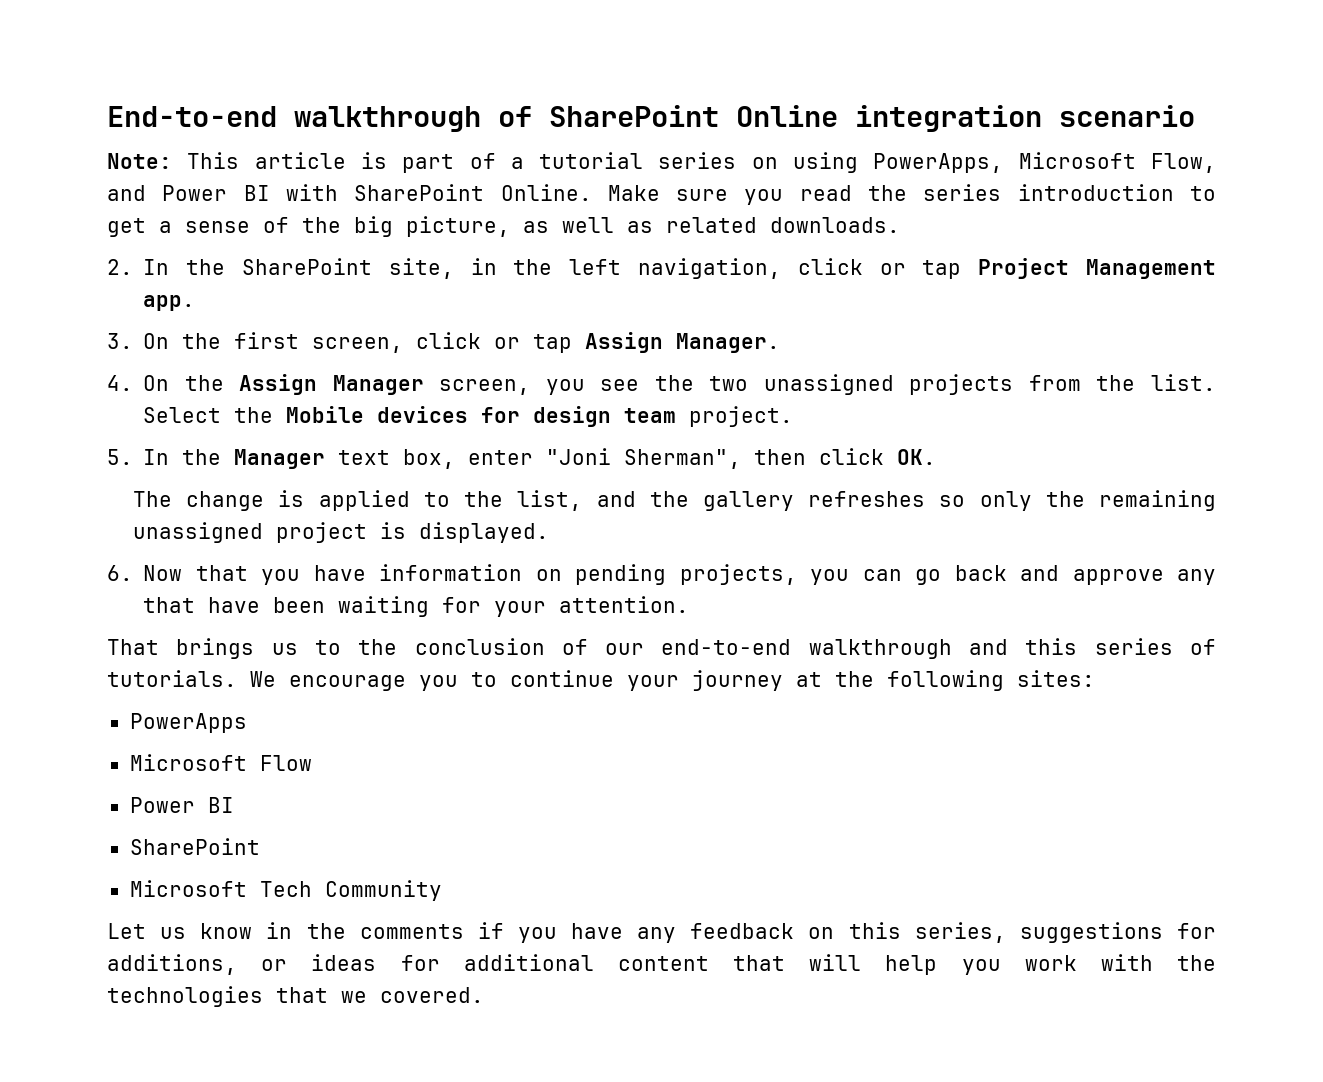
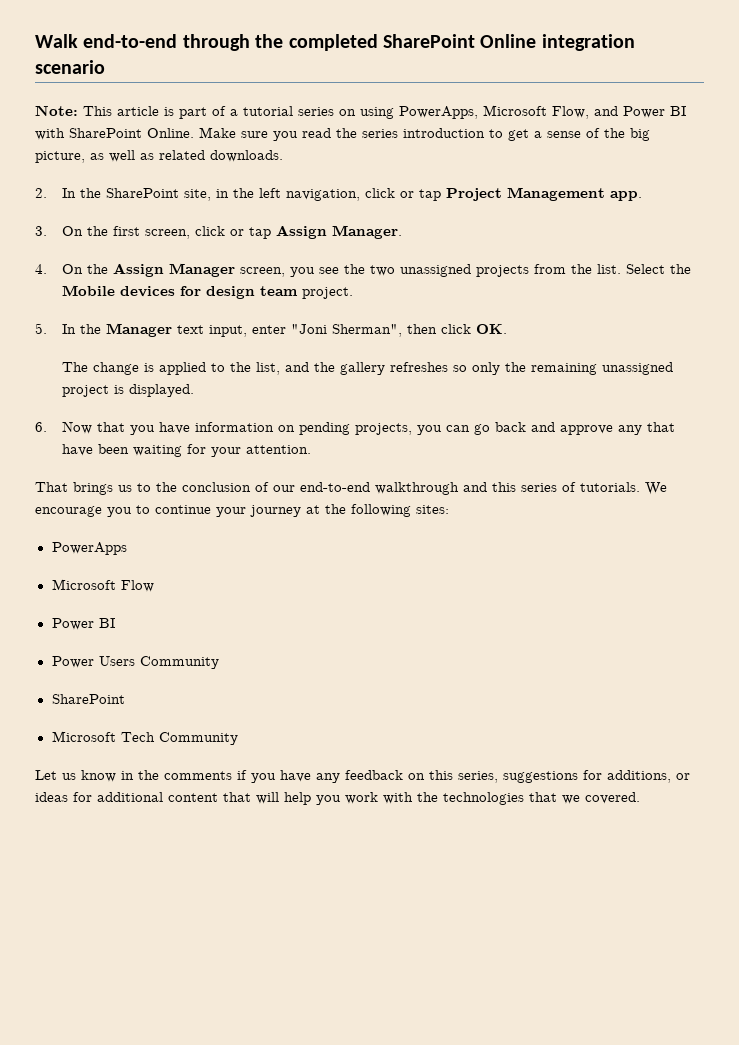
- End-to-end walkthrough of SharePoint Online integration scenario
+ Walk end-to-end through the completed SharePoint Online integration scenario
- 5. In the Manager text box, enter "Joni Sherman", then click OK.
+ 5. In the Manager text input, enter "Joni Sherman", then click OK.
+ Power Users Community

